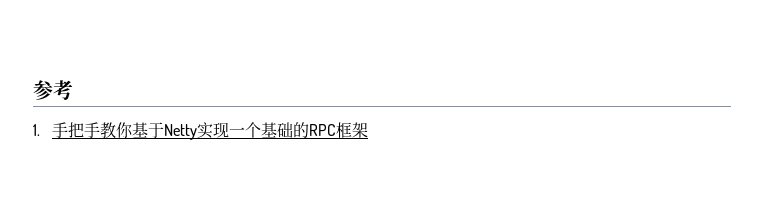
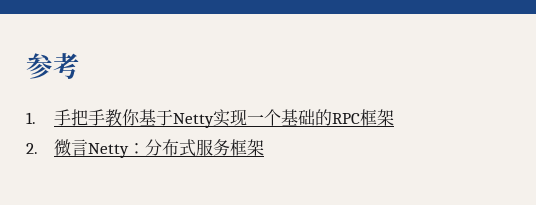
+ 2.微言Netty：分布式服务框架

